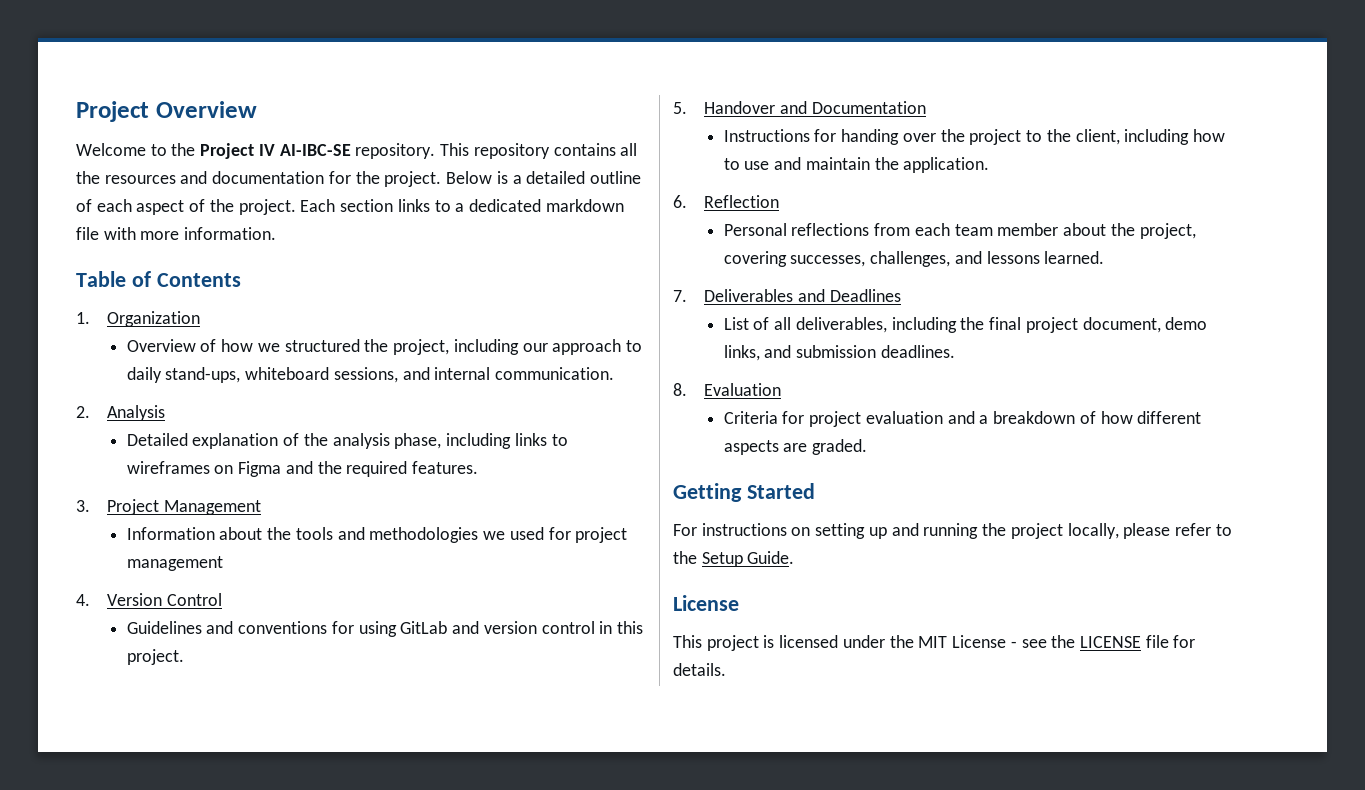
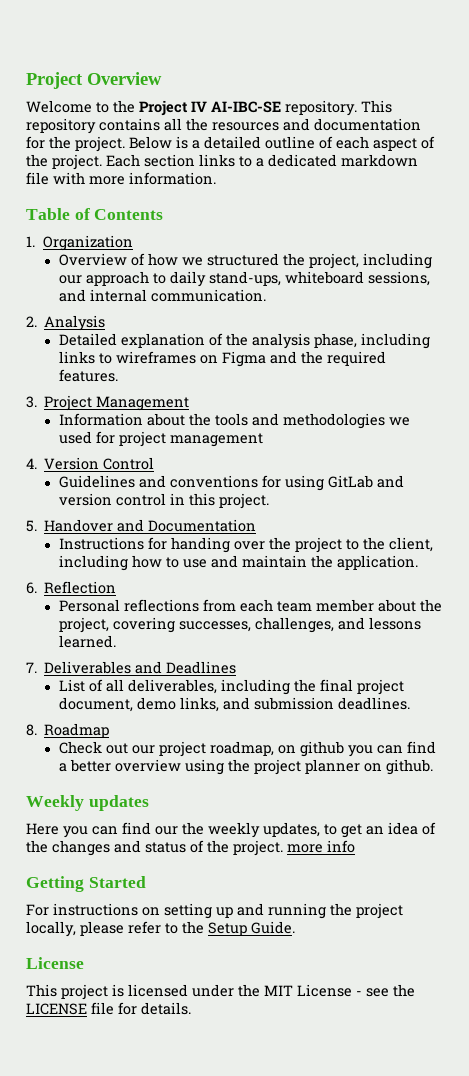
- 8. Evaluation
- Criteria for project evaluation and a breakdown of how different aspects are graded.
+ 8. Roadmap
+ Check out our project roadmap, on github you can find a better overview using the project planner on github.
+ Weekly updates
+ Here you can find our the weekly updates, to get an idea of the changes and status of the project. more info

